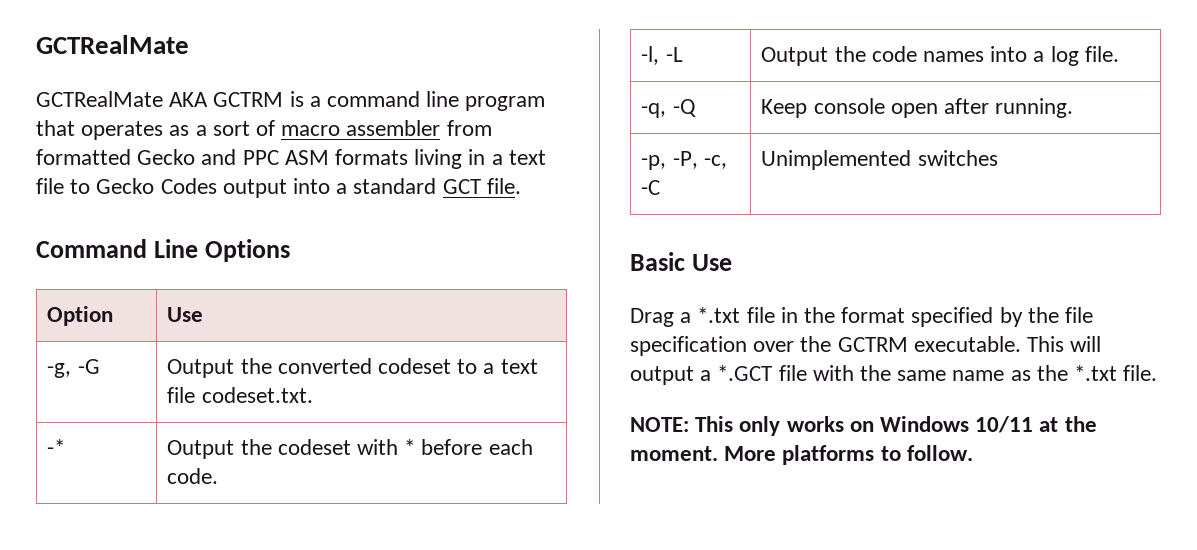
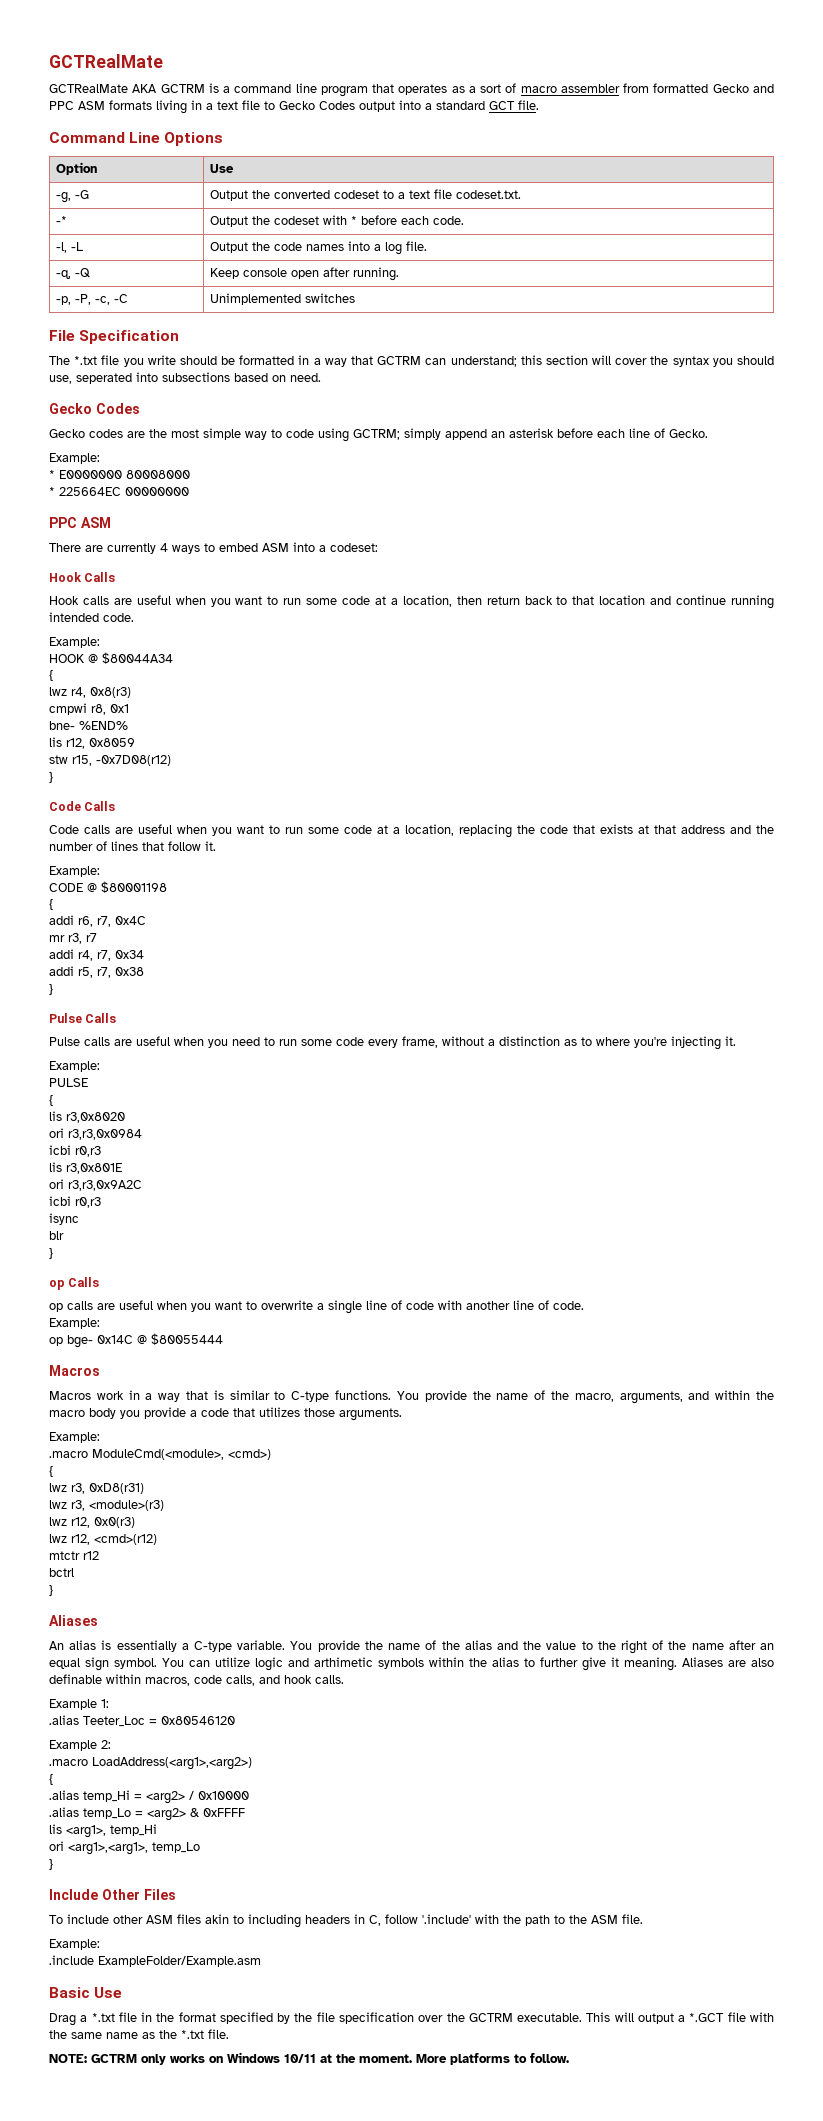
+ File Specification
+ The *.txt file you write should be formatted in a way that GCTRM can understand; this section will cover the syntax you should use, seperated into subsections based on need.
+ Gecko Codes
+ Gecko codes are the most simple way to code using GCTRM; simply append an asterisk before each line of Gecko.
+ Example:
+ * E0000000 80008000
+ * 225664EC 00000000
+ PPC ASM
+ There are currently 4 ways to embed ASM into a codeset:
+ Hook Calls
+ Hook calls are useful when you want to run some code at a location, then return back to that location and continue running intended code.
+ Example:
+ HOOK @ $80044A34
+ {
+ lwz r4, 0x8(r3)
+ cmpwi r8, 0x1
+ bne- %END%
+ lis r12, 0x8059
+ stw r15, -0x7D08(r12)
+ }
+ Code Calls
+ Code calls are useful when you want to run some code at a location, replacing the code that exists at that address and the number of lines that follow it.
+ Example:
+ CODE @ $80001198
+ {
+ addi r6, r7, 0x4C
+ mr r3, r7
+ addi r4, r7, 0x34
+ addi r5, r7, 0x38
+ }
+ Pulse Calls
+ Pulse calls are useful when you need to run some code every frame, without a distinction as to where you're injecting it.
+ Example:
+ PULSE
+ {
+ lis r3,0x8020
+ ori r3,r3,0x0984
+ icbi r0,r3
+ lis r3,0x801E
+ ori r3,r3,0x9A2C
+ icbi r0,r3
+ isync
+ blr
+ }
+ op Calls
+ op calls are useful when you want to overwrite a single line of code with another line of code.
+ Example:
+ op bge- 0x14C @ $80055444
+ Macros
+ Macros work in a way that is similar to C-type functions. You provide the name of the macro, arguments, and within the macro body you provide a code that utilizes those arguments.
+ Example:
+ .macro ModuleCmd(<module>, <cmd>)
+ {
+ lwz r3, 0xD8(r31)
+ lwz r3, <module>(r3)
+ lwz r12, 0x0(r3)
+ lwz r12, <cmd>(r12)
+ mtctr r12
+ bctrl
+ }
+ Aliases
+ An alias is essentially a C-type variable. You provide the name of the alias and the value to the right of the name after an equal sign symbol. You can utilize logic and arthimetic symbols within the alias to further give it meaning. Aliases are also definable within macros, code calls, and hook calls.
+ Example 1:
+ .alias Teeter_Loc = 0x80546120
+ Example 2:
+ .macro LoadAddress(<arg1>,<arg2>)
+ {
+ .alias temp_Hi = <arg2> / 0x10000
+ .alias temp_Lo = <arg2> & 0xFFFF
+ lis <arg1>, temp_Hi
+ ori <arg1>,<arg1>, temp_Lo
+ }
+ Include Other Files
+ To include other ASM files akin to including headers in C, follow '.include' with the path to the ASM file.
+ Example:
+ .include ExampleFolder/Example.asm
- NOTE: This only works on Windows 10/11 at the moment.
+ NOTE: GCTRM only works on Windows 10/11 at the moment.

